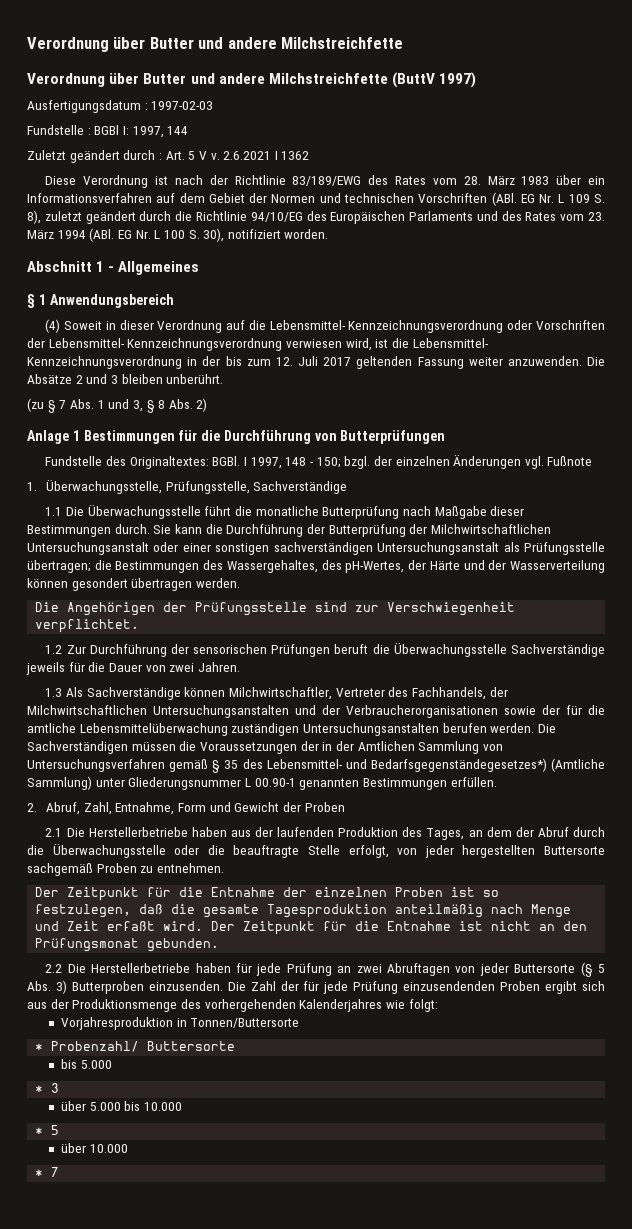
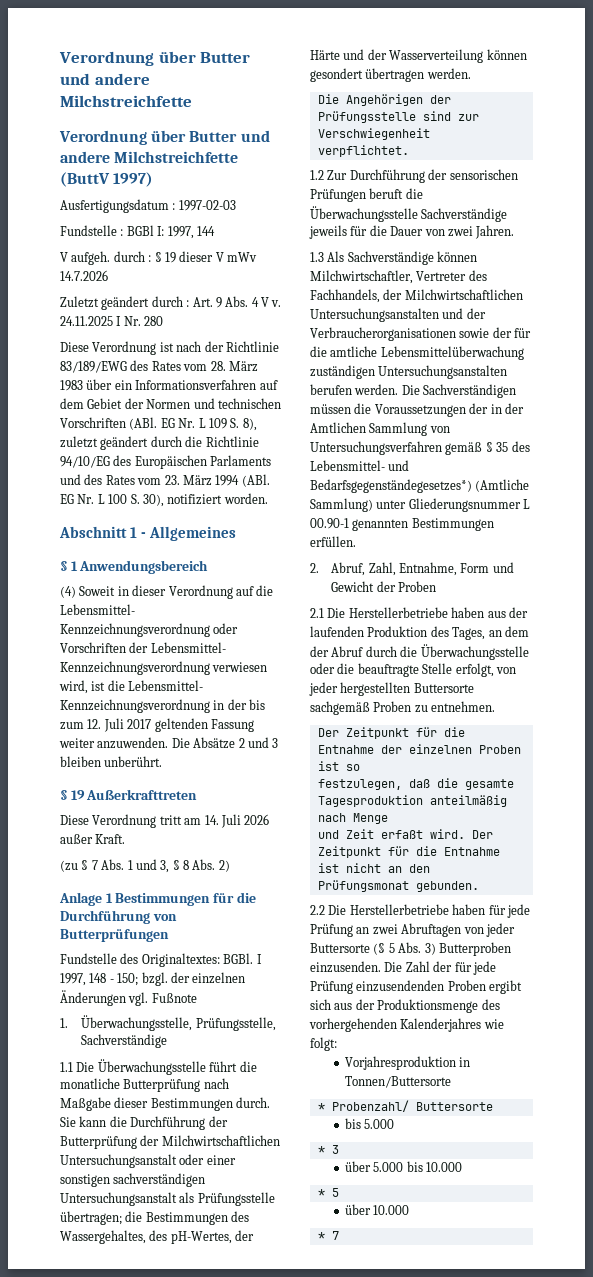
+ V aufgeh. durch : § 19 dieser V mWv 14.7.2026
- Zuletzt geändert durch : Art. 5 V v. 2.6.2021 I 1362
+ Zuletzt geändert durch : Art. 9 Abs. 4 V v. 24.11.2025 I Nr. 280
+ § 19 Außerkrafttreten
+ Diese Verordnung tritt am 14. Juli 2026 außer Kraft.

